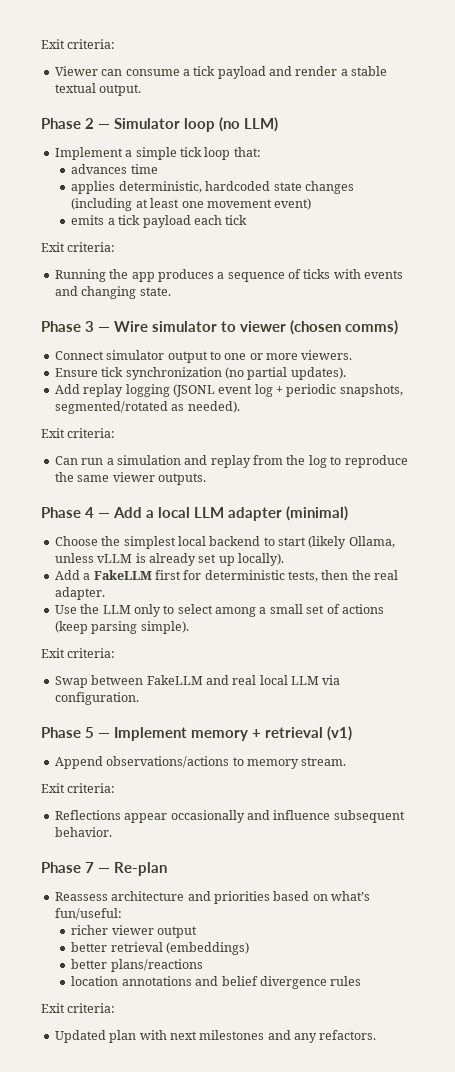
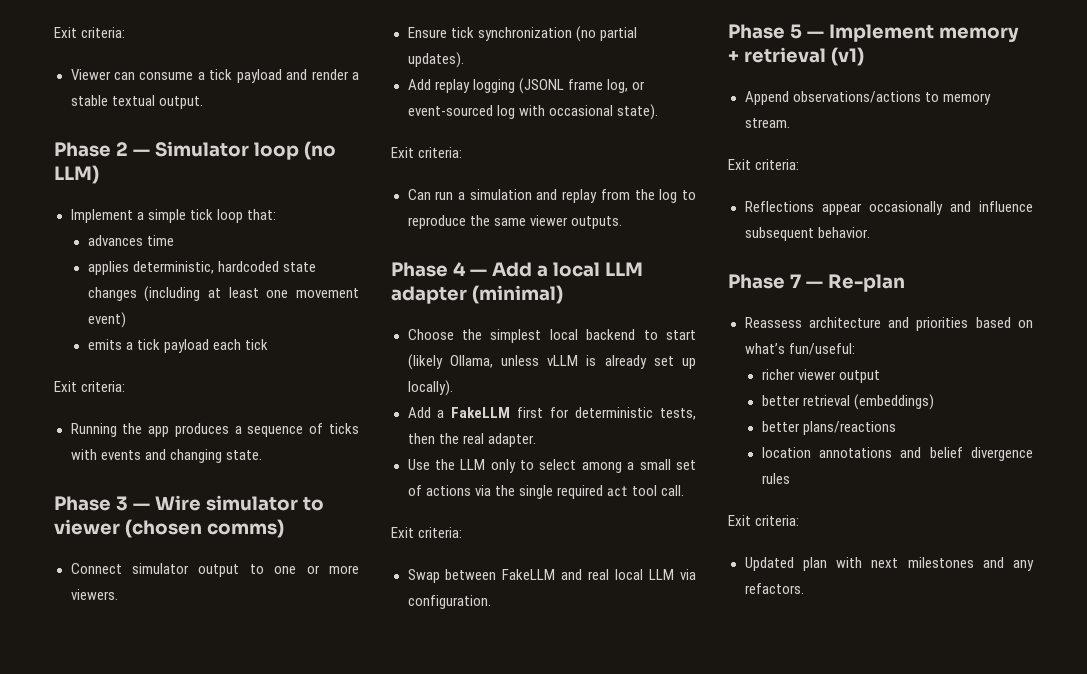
- Add replay logging (JSONL event log + periodic snapshots, segmented/rotated as needed).
+ Add replay logging (JSONL frame log, or event-sourced log with occasional state).
- Use the LLM only to select among a small set of actions (keep parsing simple).
+ Use the LLM only to select among a small set of actions via the single required act tool call.

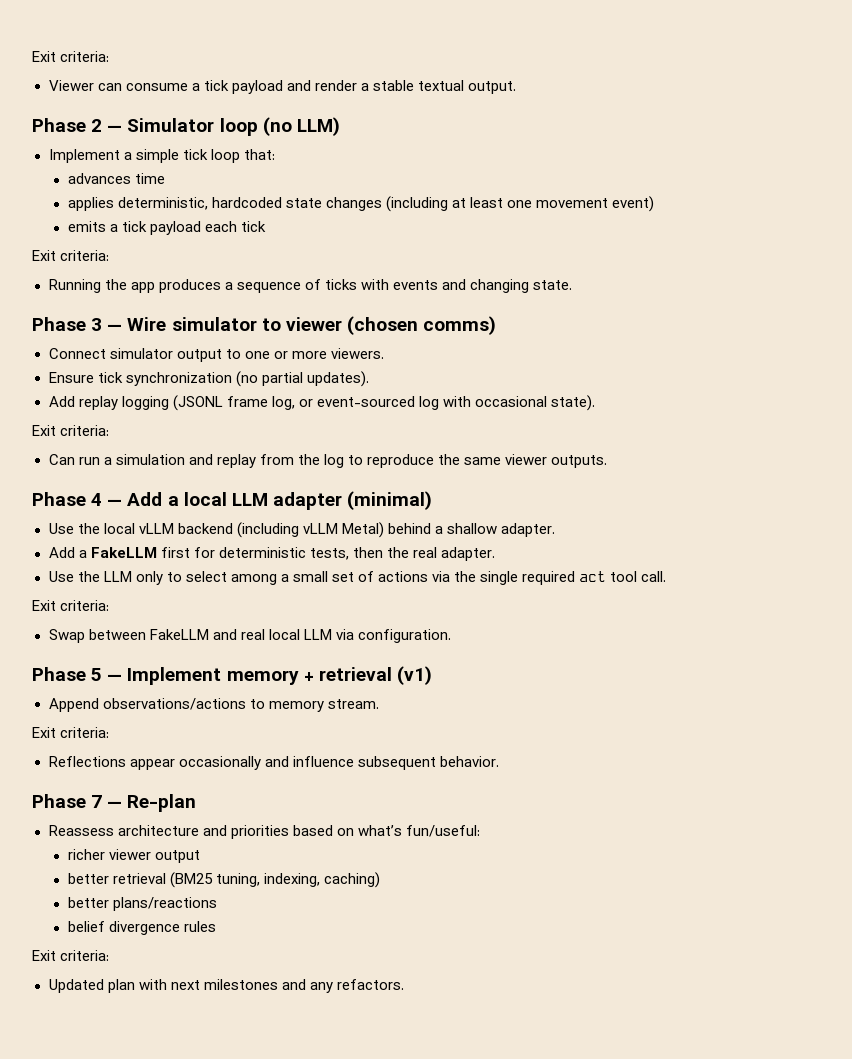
- Choose the simplest local backend to start (likely Ollama, unless vLLM is already set up locally).
+ Use the local vLLM backend (including vLLM Metal) behind a shallow adapter.
- better retrieval (embeddings)
+ better retrieval (BM25 tuning, indexing, caching)
- location annotations and belief divergence rules
+ belief divergence rules

